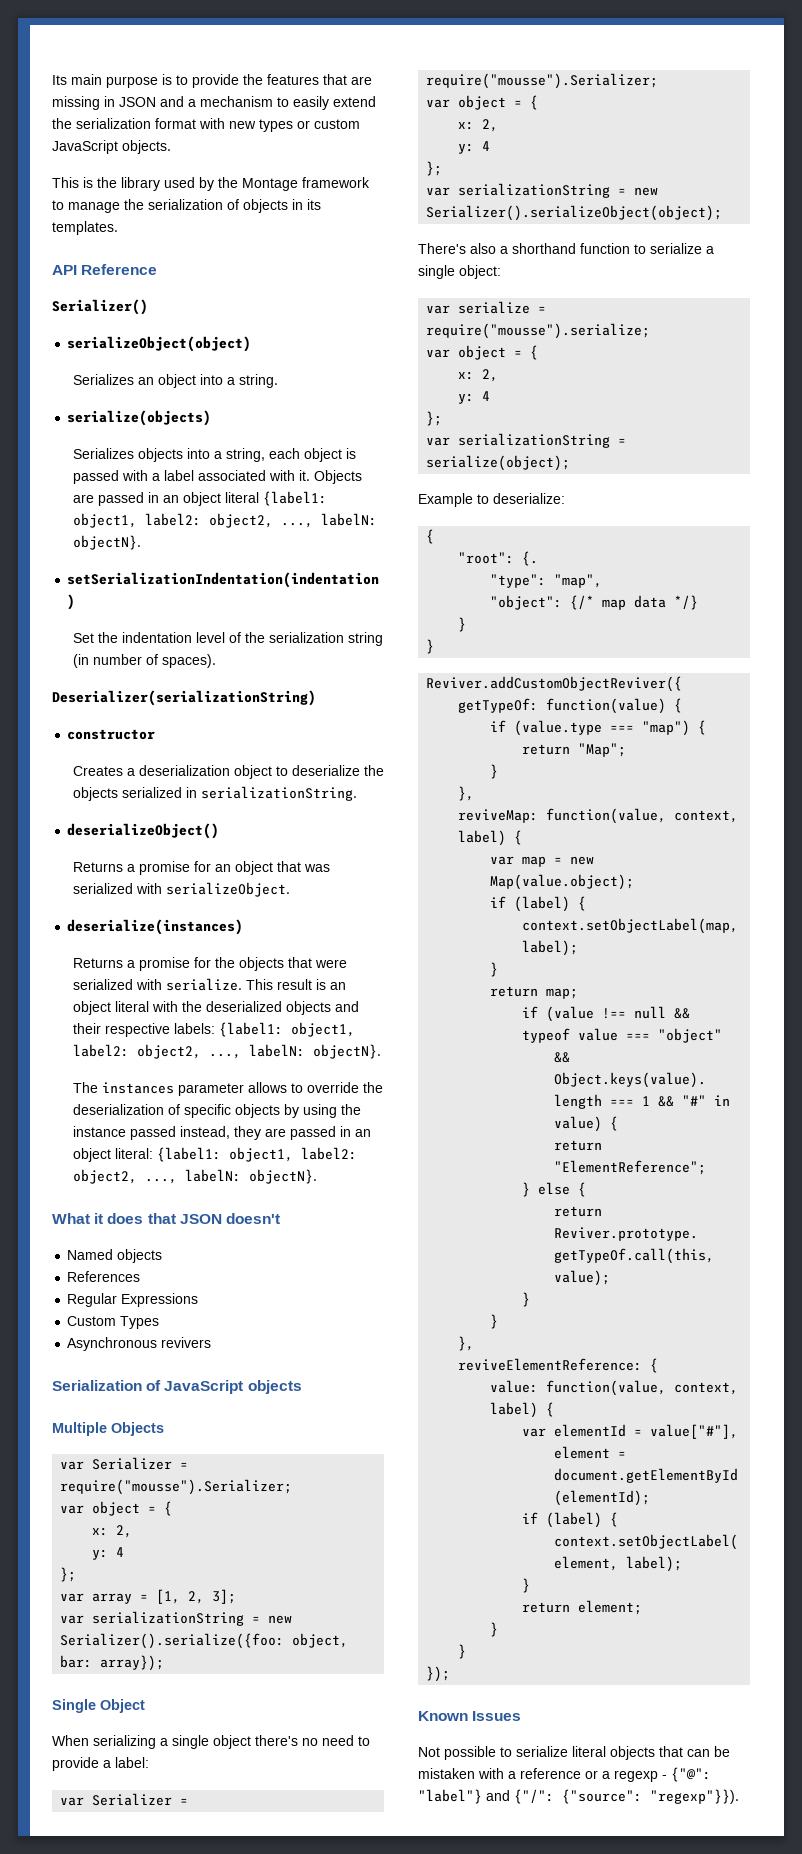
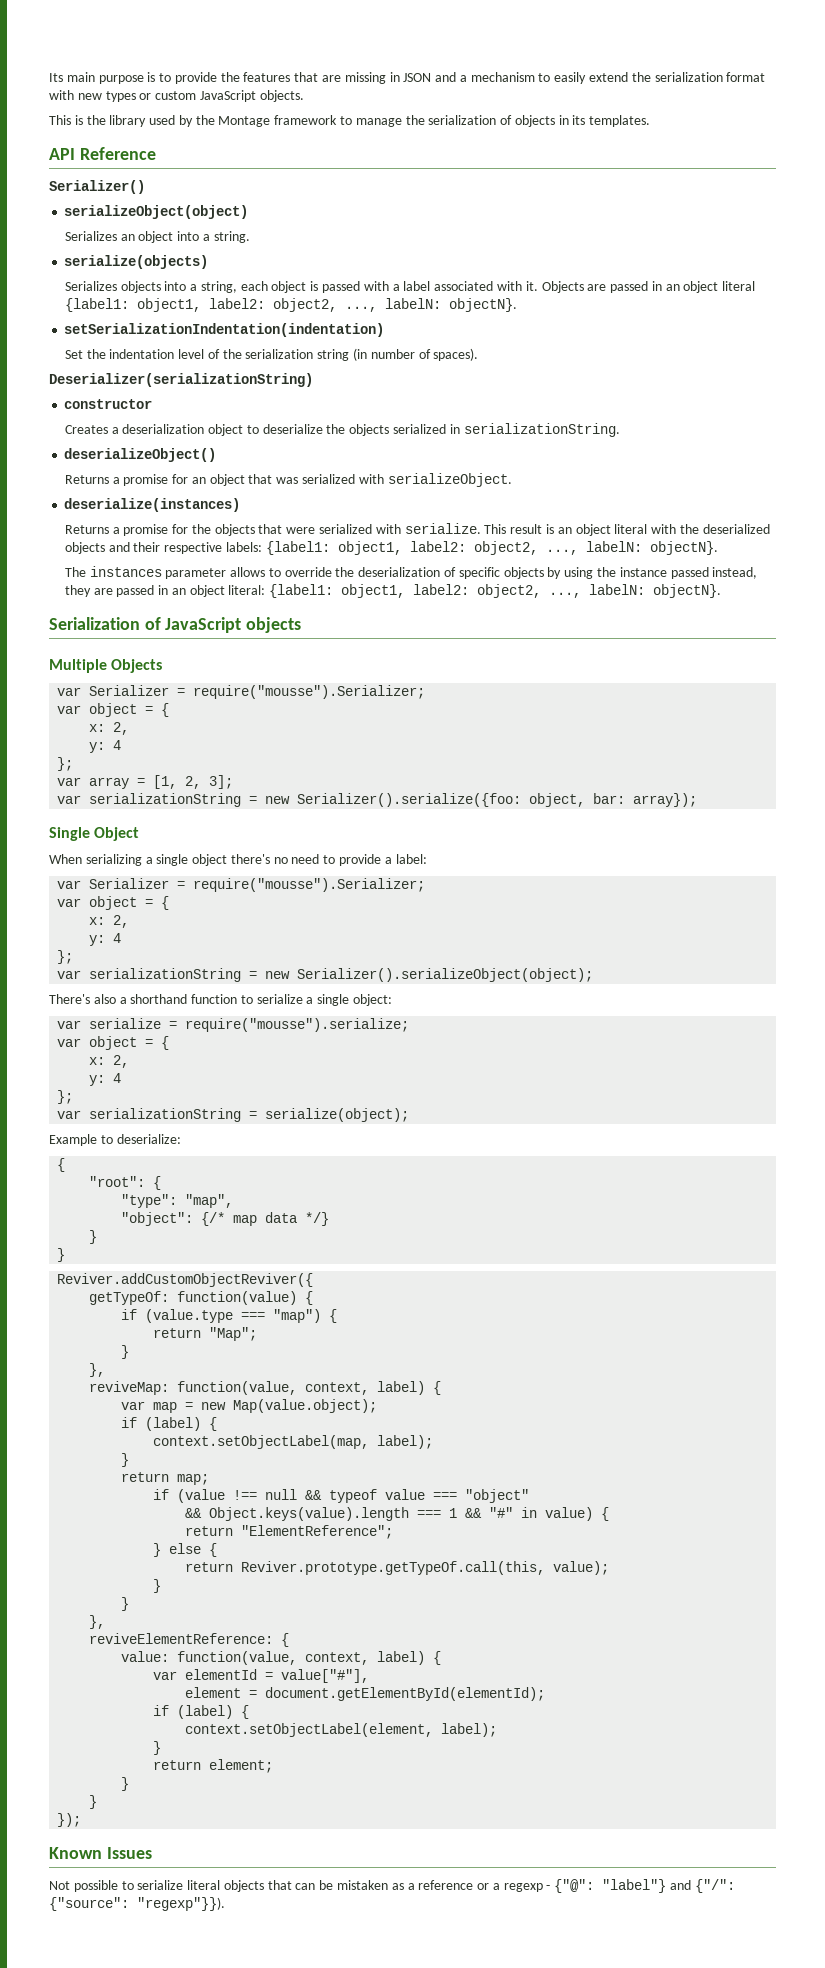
- What it does that JSON doesn't
- Named objects
- References
- Regular Expressions
- Custom Types
- Asynchronous revivers
- "root": {.
+ "root": {
- Not possible to serialize literal objects that can be mistaken with a reference or a regexp - {"@": "label"} and {"/": {"source": "regexp"}}).
+ Not possible to serialize literal objects that can be mistaken as a reference or a regexp - {"@": "label"} and {"/": {"source": "regexp"}}).

